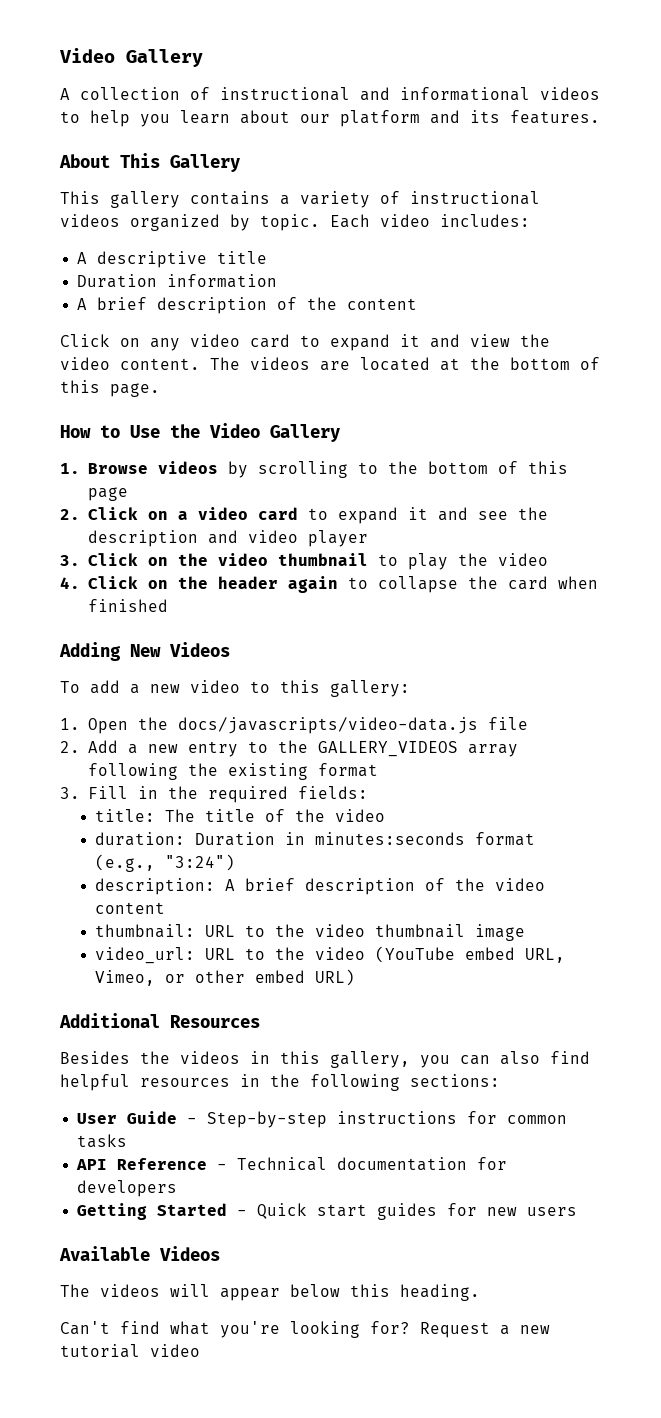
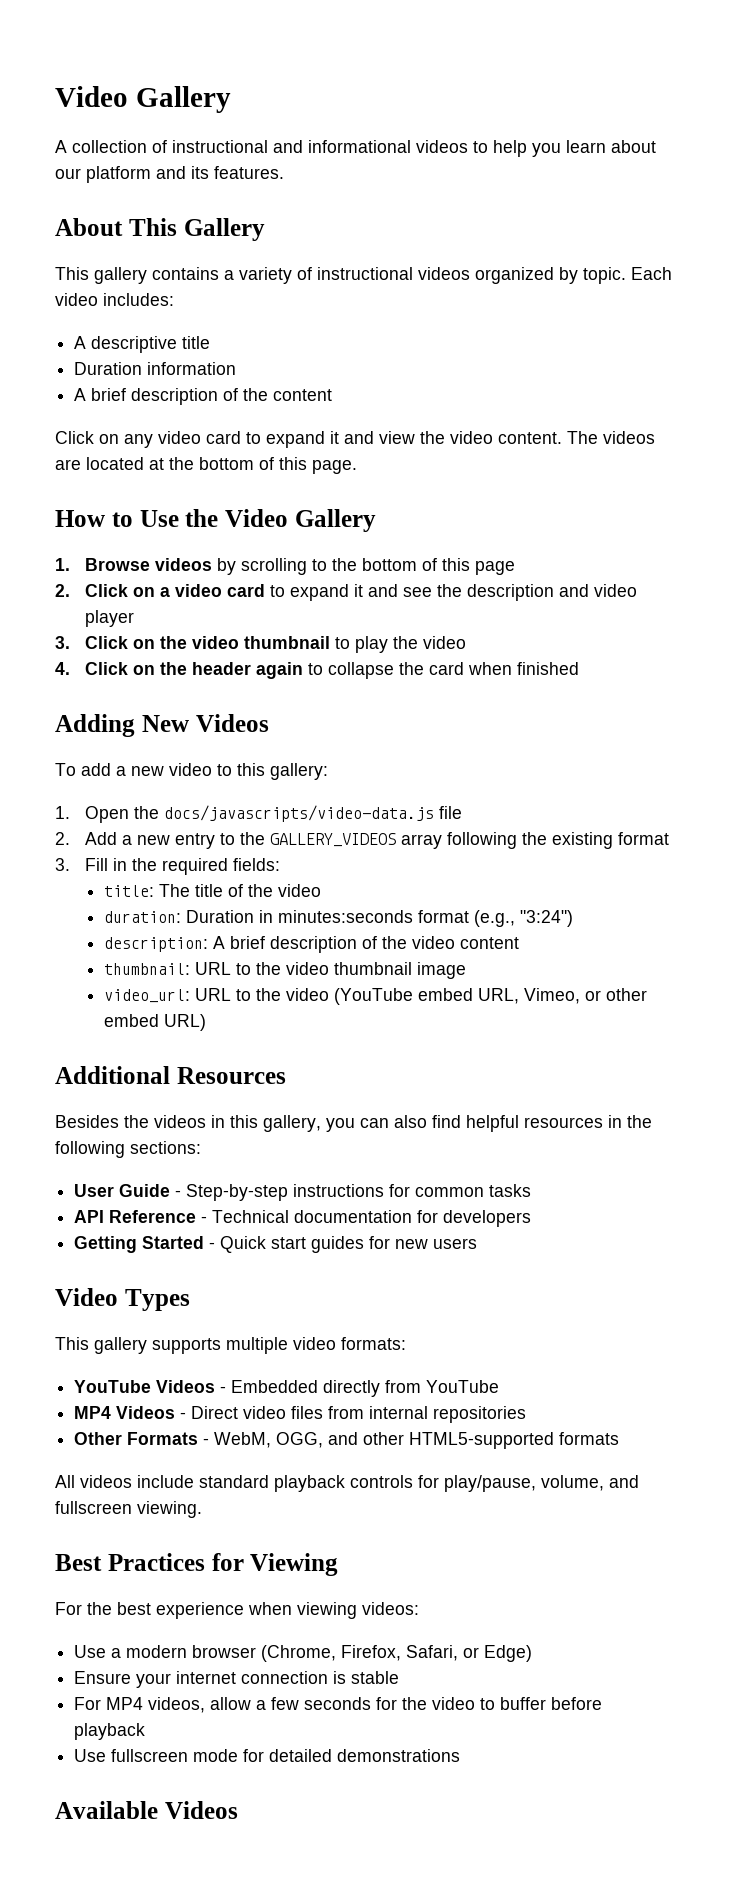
+ Video Types
+ This gallery supports multiple video formats:
+ YouTube Videos - Embedded directly from YouTube
+ MP4 Videos - Direct video files from internal repositories
+ Other Formats - WebM, OGG, and other HTML5-supported formats
+ All videos include standard playback controls for play/pause, volume, and fullscreen viewing.
+ Best Practices for Viewing
+ For the best experience when viewing videos:
+ Use a modern browser (Chrome, Firefox, Safari, or Edge)
+ Ensure your internet connection is stable
+ For MP4 videos, allow a few seconds for the video to buffer before playback
+ Use fullscreen mode for detailed demonstrations
  Available Videos
- The videos will appear below this heading.
- Can't find what you're looking for? Request a new tutorial video

